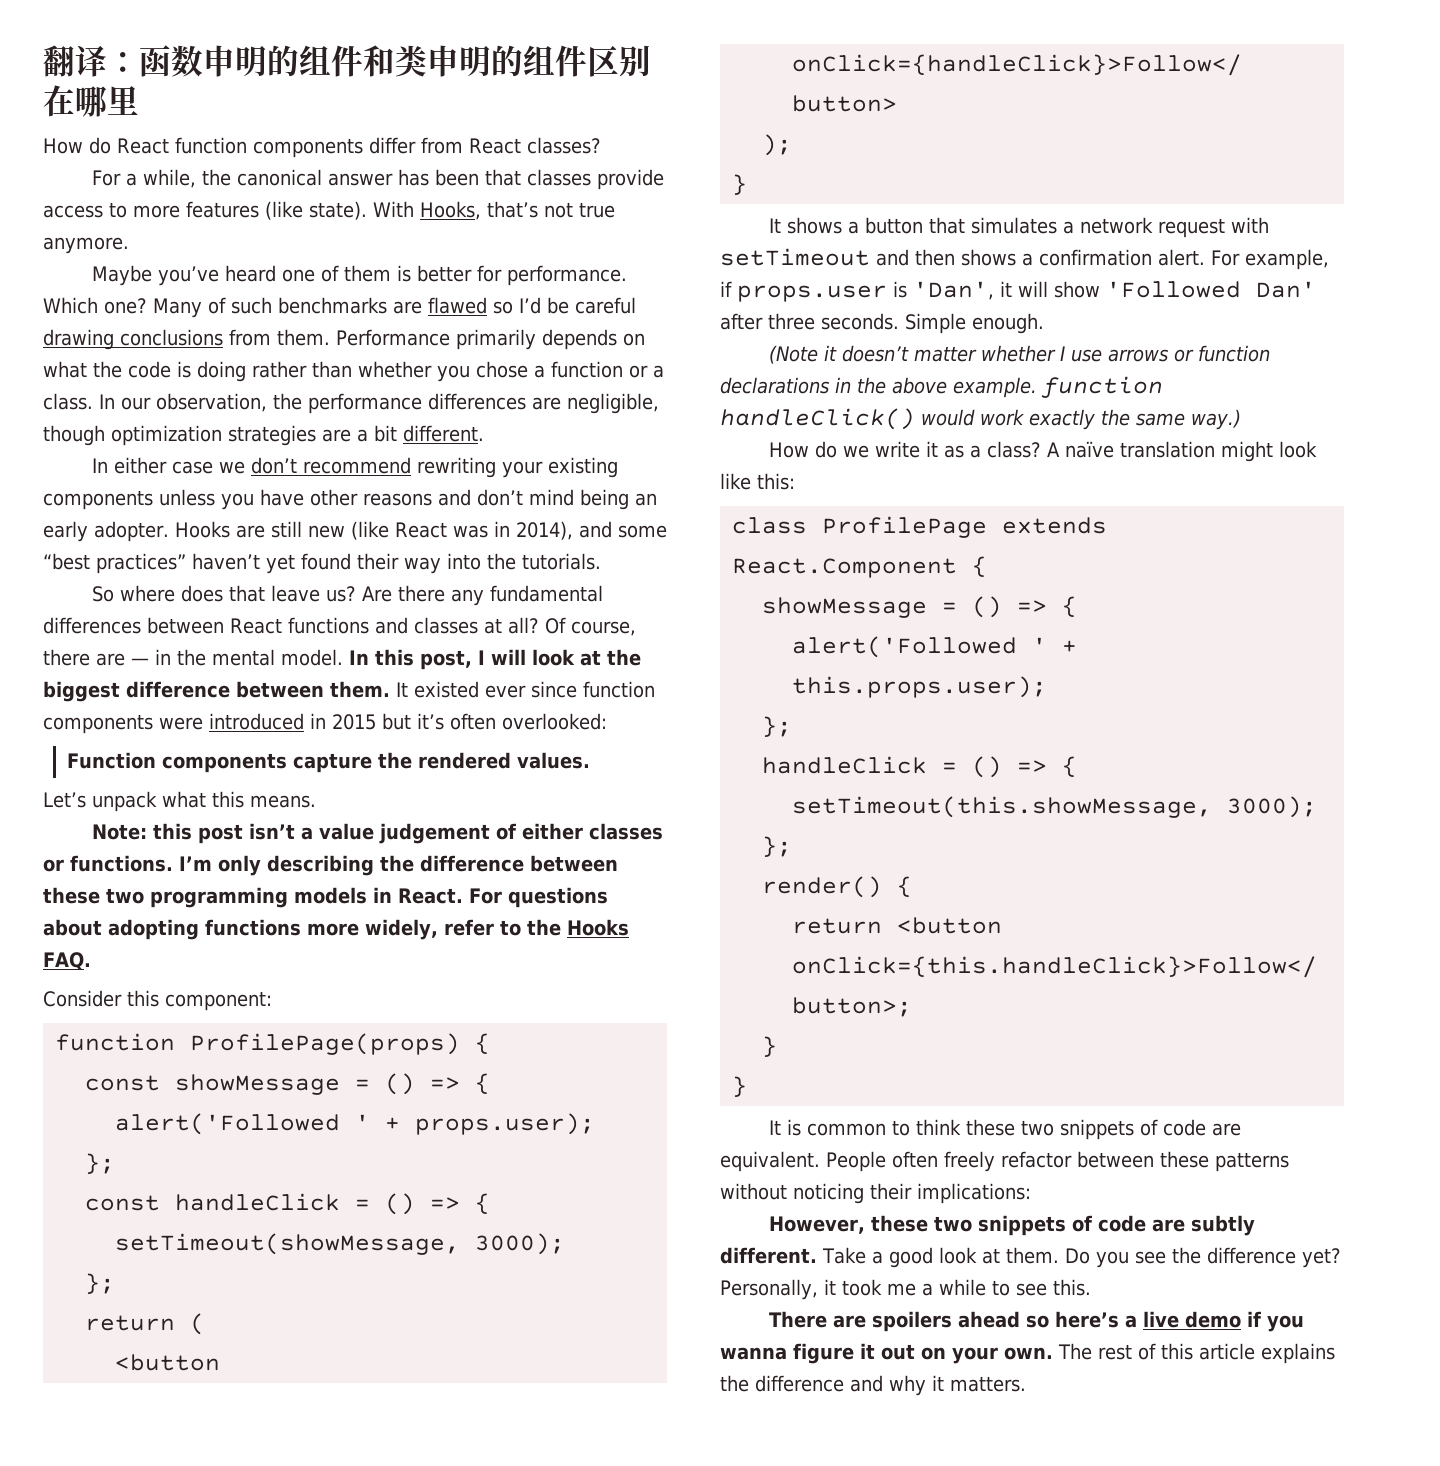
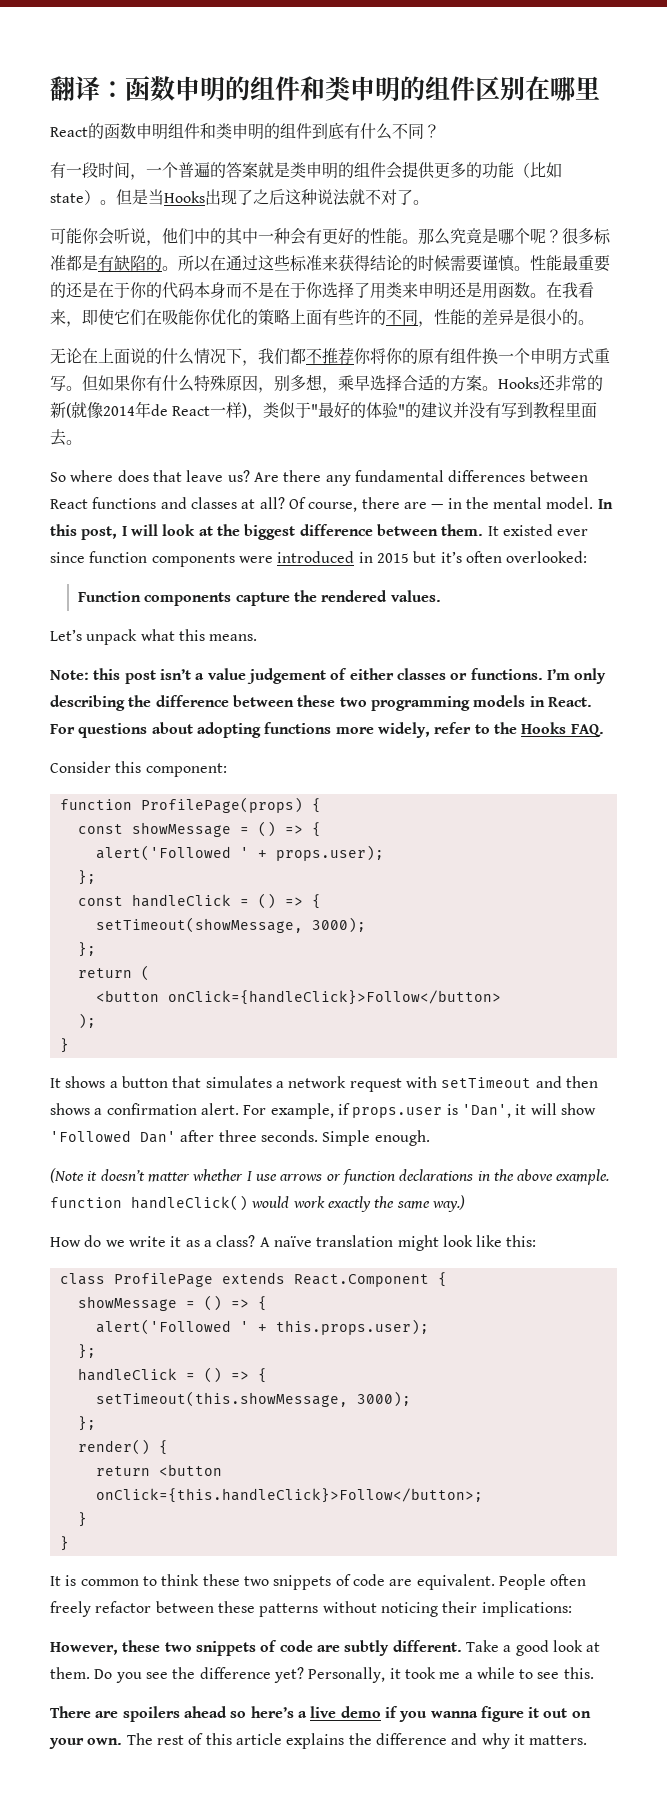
- How do React function components differ from React classes?
- For a while, the canonical answer has been that classes provide access to more features (like state). With Hooks, that’s not true anymore.
- Maybe you’ve heard one of them is better for performance. Which one? Many of such benchmarks are flawed so I’d be careful drawing conclusions from them. Performance primarily depends on what the code is doing rather than whether you chose a function or a class. In our observation, the performance differences are negligible, though optimization strategies are a bit different.
- In either case we don’t recommend rewriting your existing components unless you have other reasons and don’t mind being an early adopter. Hooks are still new (like React was in 2014), and some “best practices” haven’t yet found their way into the tutorials.
+ React的函数申明组件和类申明的组件到底有什么不同？
+ 有一段时间，一个普遍的答案就是类申明的组件会提供更多的功能（比如state）。但是当Hooks出现了之后这种说法就不对了。
+ 可能你会听说，他们中的其中一种会有更好的性能。那么究竟是哪个呢？很多标准都是有缺陷的。所以在通过这些标准来获得结论的时候需要谨慎。性能最重要的还是在于你的代码本身而不是在于你选择了用类来申明还是用函数。在我看来，即使它们在吸能你优化的策略上面有些许的不同，性能的差异是很小的。
+ 无论在上面说的什么情况下，我们都不推荐你将你的原有组件换一个申明方式重写。但如果你有什么特殊原因，别多想，乘早选择合适的方案。Hooks还非常的新(就像2014年de React一样)，类似于"最好的体验"的建议并没有写到教程里面去。

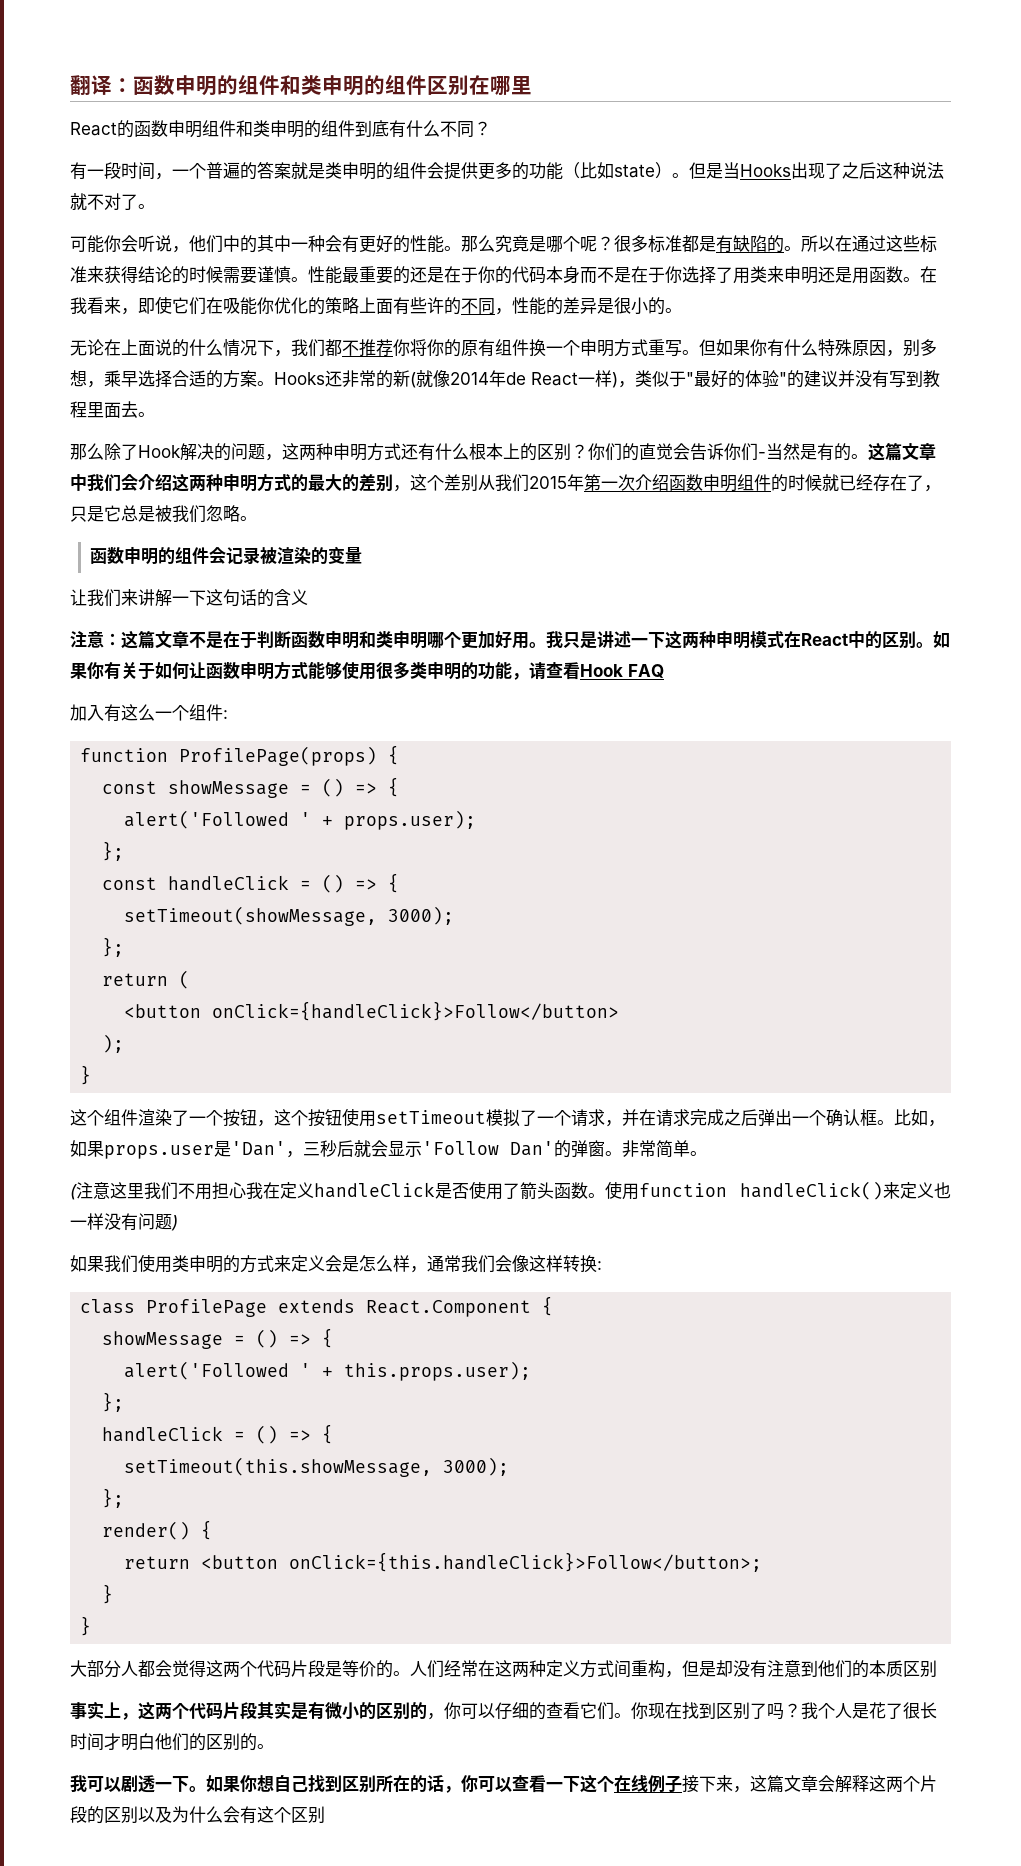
- So where does that leave us? Are there any fundamental differences between React functions and classes at all? Of course, there are — in the mental model. In this post, I will look at the biggest difference between them. It existed ever since function components were introduced in 2015 but it’s often overlooked:
- Function components capture the rendered values.
- Let’s unpack what this means.
- Note: this post isn’t a value judgement of either classes or functions. I’m only describing the difference between these two programming models in React. For questions about adopting functions more widely, refer to the Hooks FAQ.
- Consider this component:
+ 那么除了Hook解决的问题，这两种申明方式还有什么根本上的区别？你们的直觉会告诉你们-当然是有的。这篇文章中我们会介绍这两种申明方式的最大的差别，这个差别从我们2015年第一次介绍函数申明组件的时候就已经存在了，只是它总是被我们忽略。
+ 函数申明的组件会记录被渲染的变量
+ 让我们来讲解一下这句话的含义
+ 注意：这篇文章不是在于判断函数申明和类申明哪个更加好用。我只是讲述一下这两种申明模式在React中的区别。如果你有关于如何让函数申明方式能够使用很多类申明的功能，请查看Hook FAQ
+ 加入有这么一个组件:
- It shows a button that simulates a network request with setTimeout and then shows a confirmation alert. For example, if props.user is 'Dan', it will show 'Followed Dan' after three seconds. Simple enough.
- (Note it doesn’t matter whether I use arrows or function declarations in the above example. function handleClick() would work exactly the same way.)
- How do we write it as a class? A naïve translation might look like this:
+ 这个组件渲染了一个按钮，这个按钮使用setTimeout模拟了一个请求，并在请求完成之后弹出一个确认框。比如，如果props.user是'Dan'，三秒后就会显示'Follow Dan'的弹窗。非常简单。
+ (注意这里我们不用担心我在定义handleClick是否使用了箭头函数。使用function handleClick()来定义也一样没有问题)
+ 如果我们使用类申明的方式来定义会是怎么样，通常我们会像这样转换:
- It is common to think these two snippets of code are equivalent. People often freely refactor between these patterns without noticing their implications:
- However, these two snippets of code are subtly different. Take a good look at them. Do you see the difference yet? Personally, it took me a while to see this.
- There are spoilers ahead so here’s a live demo if you wanna figure it out on your own. The rest of this article explains the difference and why it matters.
+ 大部分人都会觉得这两个代码片段是等价的。人们经常在这两种定义方式间重构，但是却没有注意到他们的本质区别
+ 事实上，这两个代码片段其实是有微小的区别的，你可以仔细的查看它们。你现在找到区别了吗？我个人是花了很长时间才明白他们的区别的。
+ 我可以剧透一下。如果你想自己找到区别所在的话，你可以查看一下这个在线例子接下来，这篇文章会解释这两个片段的区别以及为什么会有这个区别

